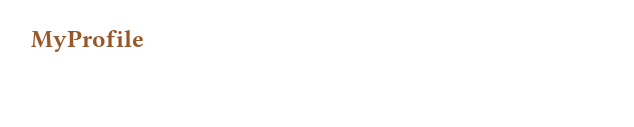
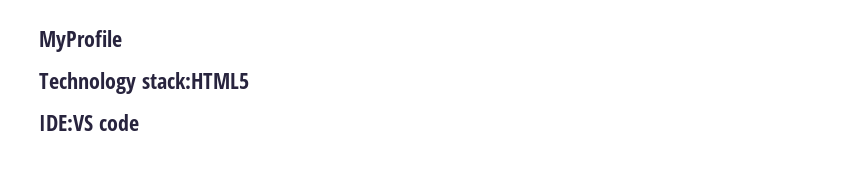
+ Technology stack:HTML5
+ IDE:VS code

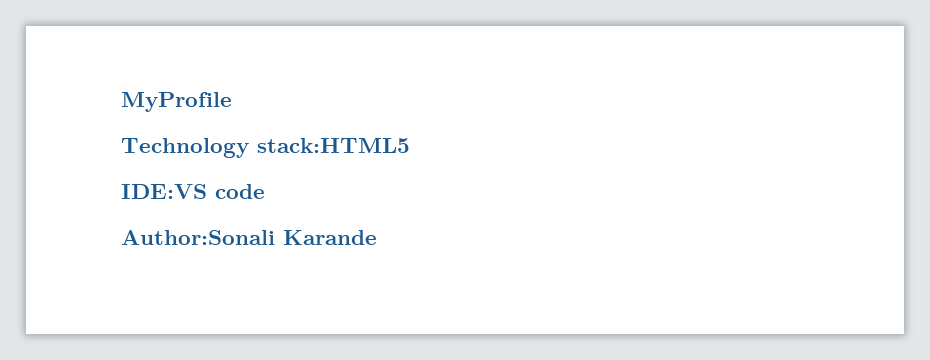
+ Author:Sonali Karande

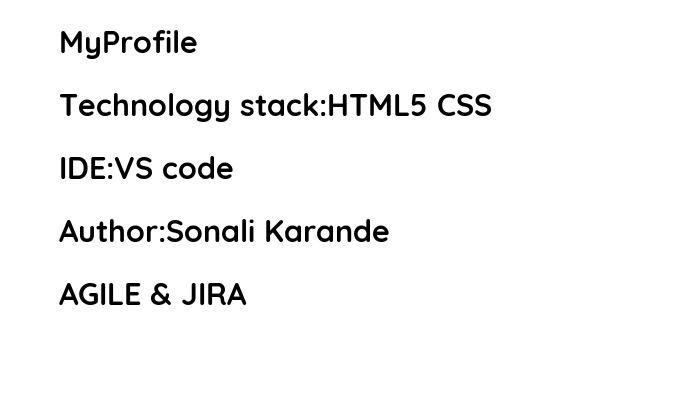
- Technology stack:HTML5
+ Technology stack:HTML5 CSS
+ AGILE & JIRA

